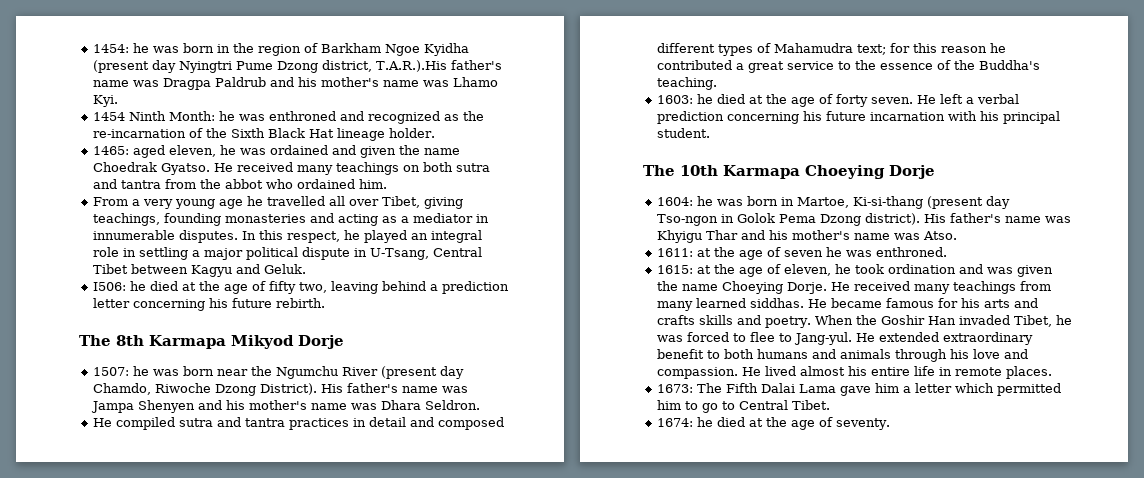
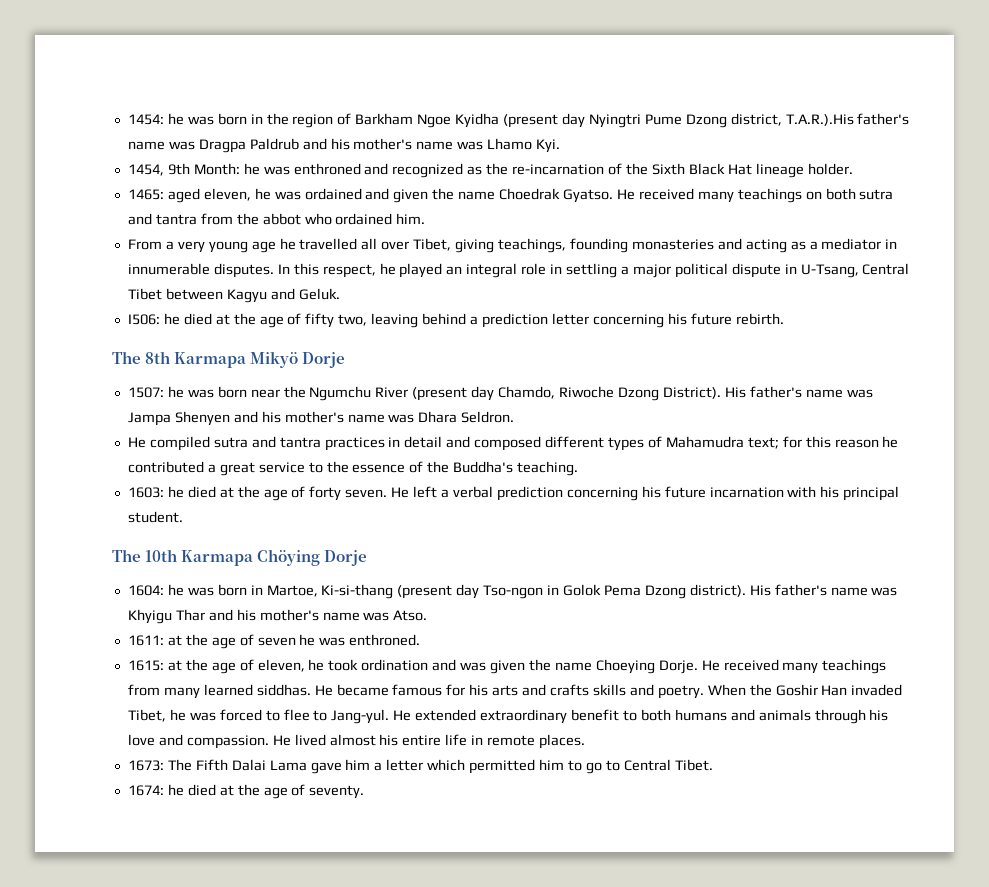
- 1454 Ninth Month: he was enthroned and recognized as the re-incarnation of the Sixth Black Hat lineage holder.
+ 1454, 9th Month: he was enthroned and recognized as the re-incarnation of the Sixth Black Hat lineage holder.
- The 8th Karmapa Mikyod Dorje
+ The 8th Karmapa Mikyö Dorje
- The 10th Karmapa Choeying Dorje
+ The 10th Karmapa Chöying Dorje

